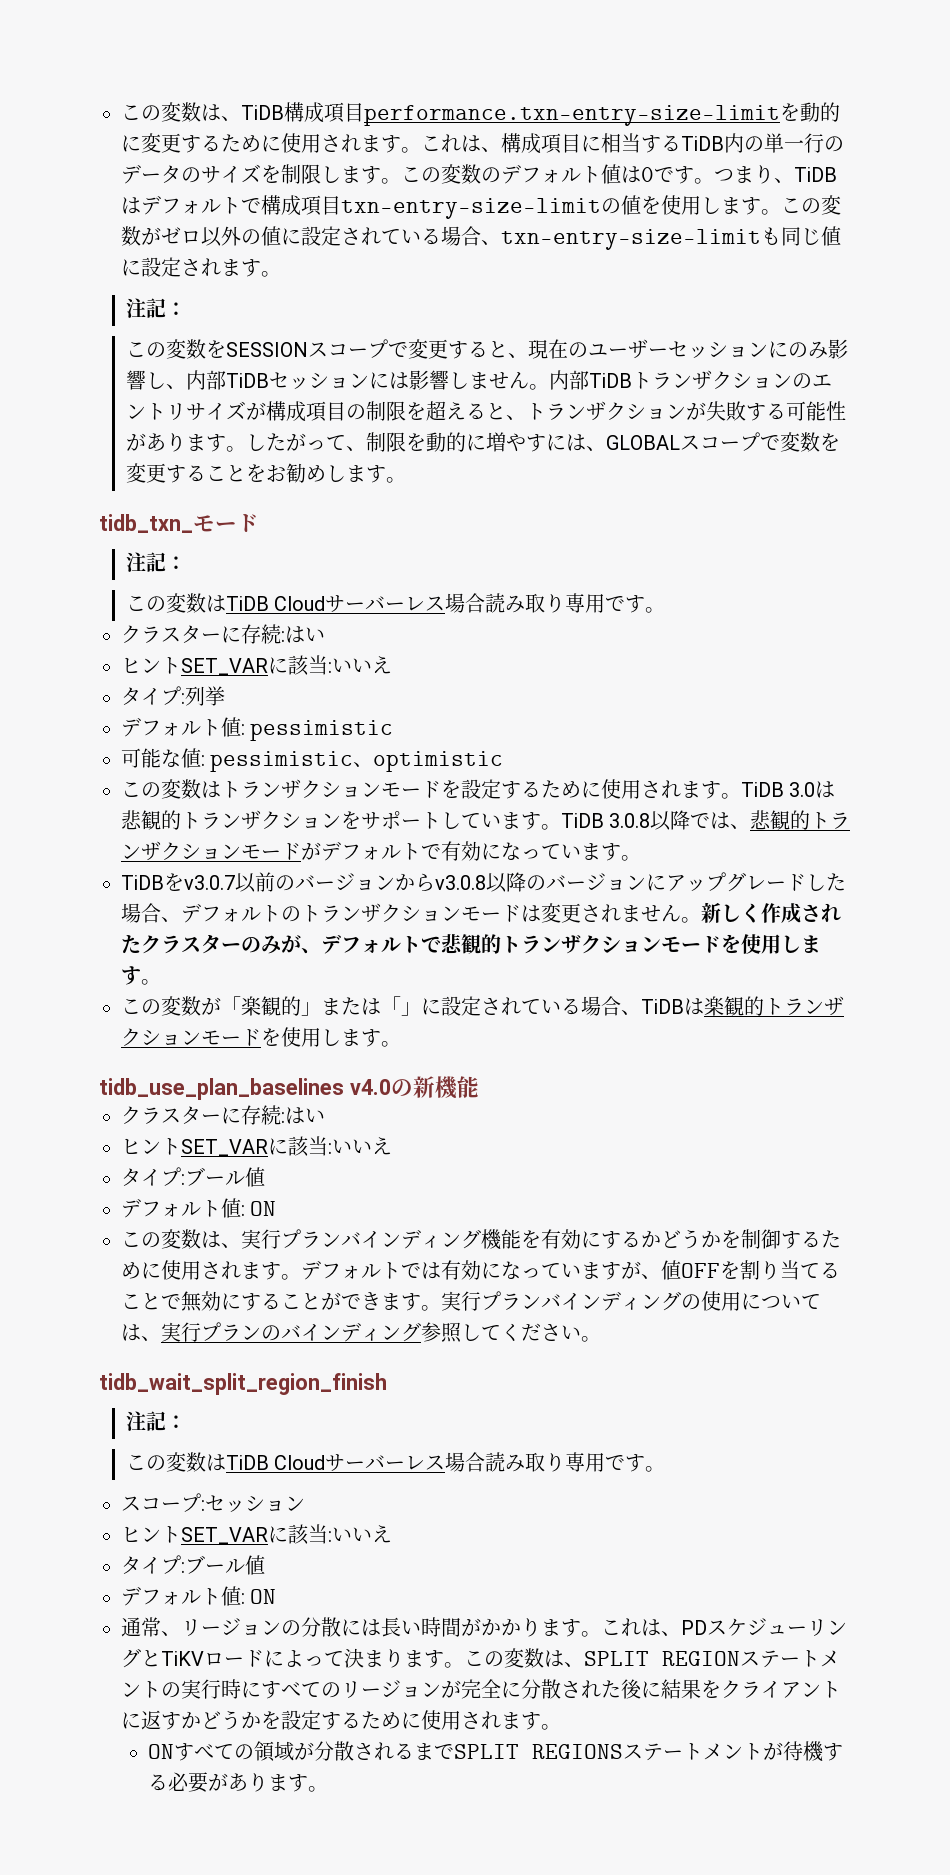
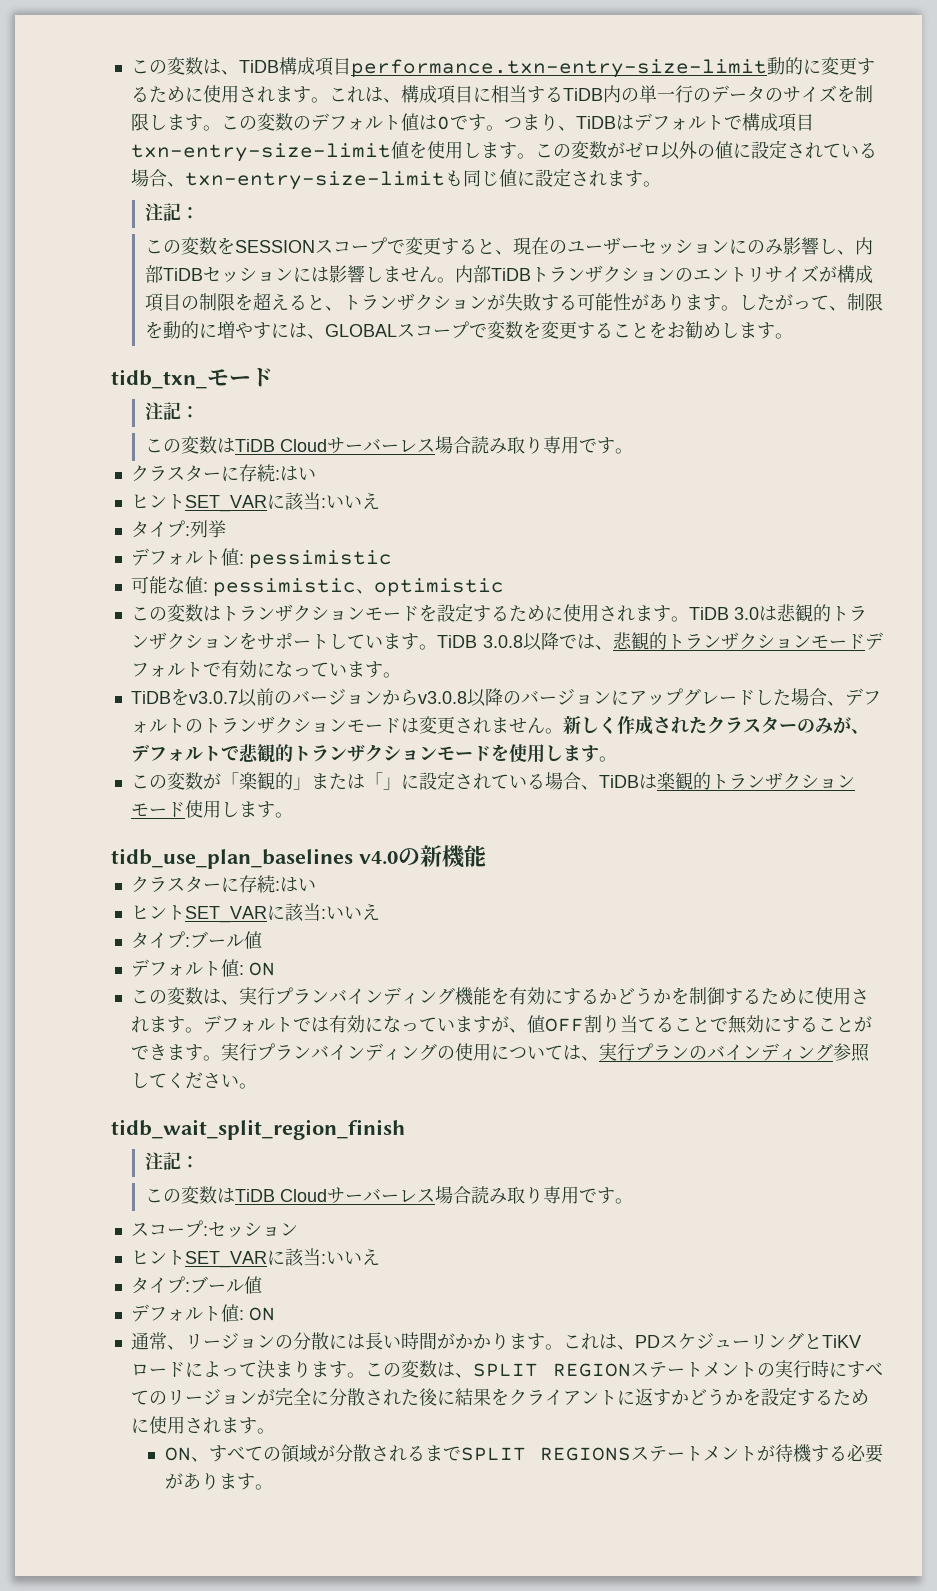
- この変数は、TiDB構成項目performance.txn-entry-size-limitを動的に変更するために使用されます。
+ この変数は、TiDB構成項目performance.txn-entry-size-limit動的に変更するために使用されます。
- つまり、TiDBはデフォルトで構成項目txn-entry-size-limitの値を使用します。
+ つまり、TiDBはデフォルトで構成項目txn-entry-size-limit値を使用します。
- TiDB 3.0.8以降では、悲観的トランザクションモードがデフォルトで有効になっています。
+ TiDB 3.0.8以降では、悲観的トランザクションモードデフォルトで有効になっています。
- この変数が「楽観的」または「」に設定されている場合、TiDBは楽観的トランザクションモードを使用します。
+ この変数が「楽観的」または「」に設定されている場合、TiDBは楽観的トランザクションモード使用します。
- デフォルトでは有効になっていますが、値OFFを割り当てることで無効にすることができます。
+ デフォルトでは有効になっていますが、値OFF割り当てることで無効にすることができます。
- ONすべての領域が分散されるまでSPLIT REGIONSステートメントが待機する必要があります。
+ ON、すべての領域が分散されるまでSPLIT REGIONSステートメントが待機する必要があります。

